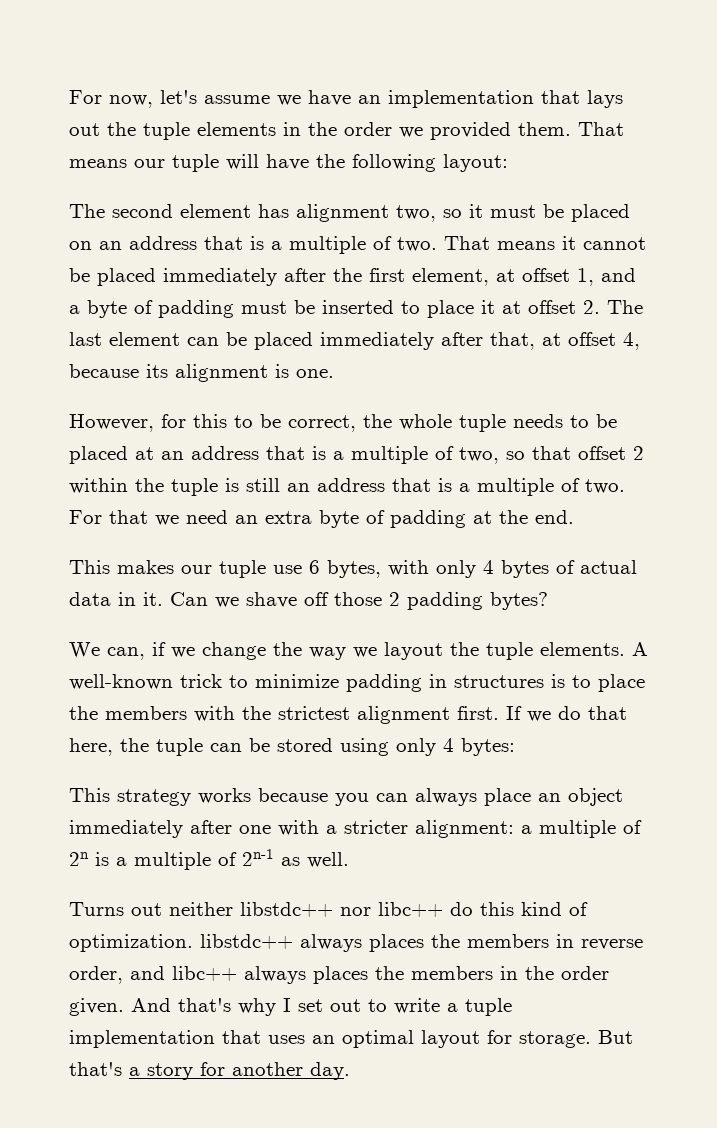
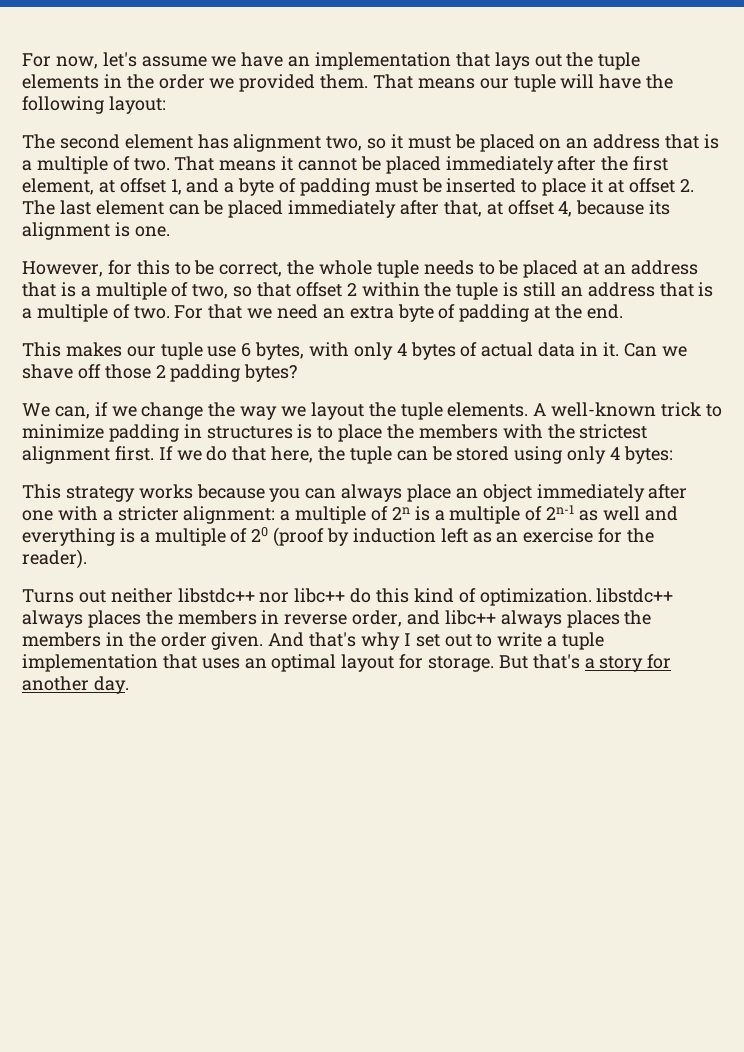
- This strategy works because you can always place an object immediately after one with a stricter alignment: a multiple of 2n is a multiple of 2n-1 as well.
+ This strategy works because you can always place an object immediately after one with a stricter alignment: a multiple of 2n is a multiple of 2n-1 as well and everything is a multiple of 20 (proof by induction left as an exercise for the reader).

